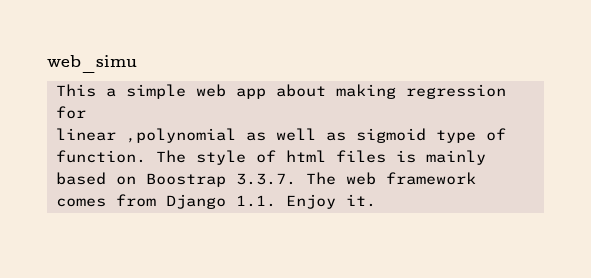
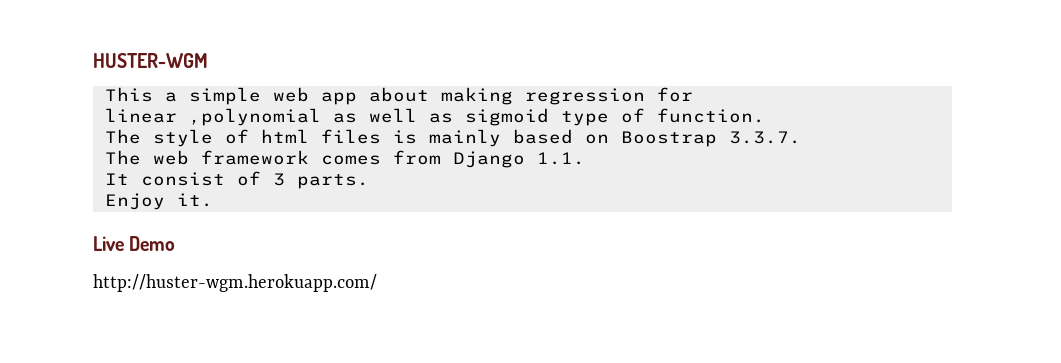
- web_simu
+ HUSTER-WGM
- linear ,polynomial as well as sigmoid type of function. The style of html files is mainly based on Boostrap 3.3.7. The web framework comes from Django 1.1. Enjoy it.
+ linear ,polynomial as well as sigmoid type of function.
+ The style of html files is mainly based on Boostrap 3.3.7.
+ The web framework comes from Django 1.1.
+ It consist of 3 parts.
+ Enjoy it.
+ Live Demo
+ http://huster-wgm.herokuapp.com/

